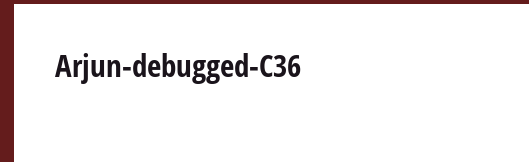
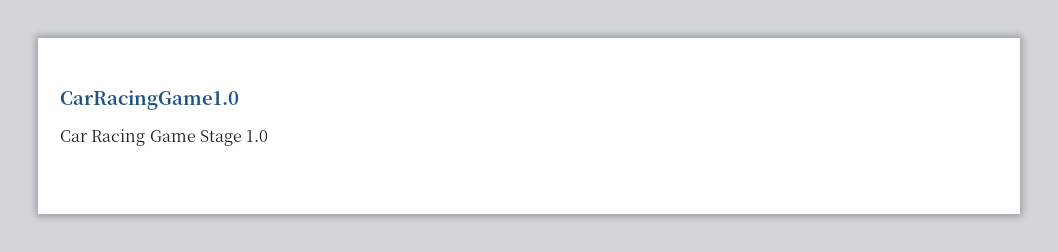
- Arjun-debugged-C36
+ CarRacingGame1.0
+ Car Racing Game Stage 1.0

